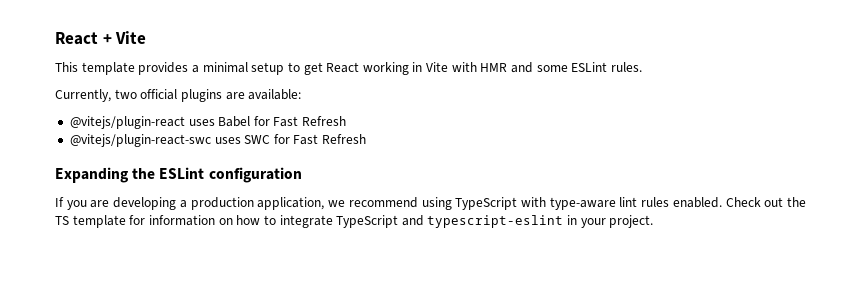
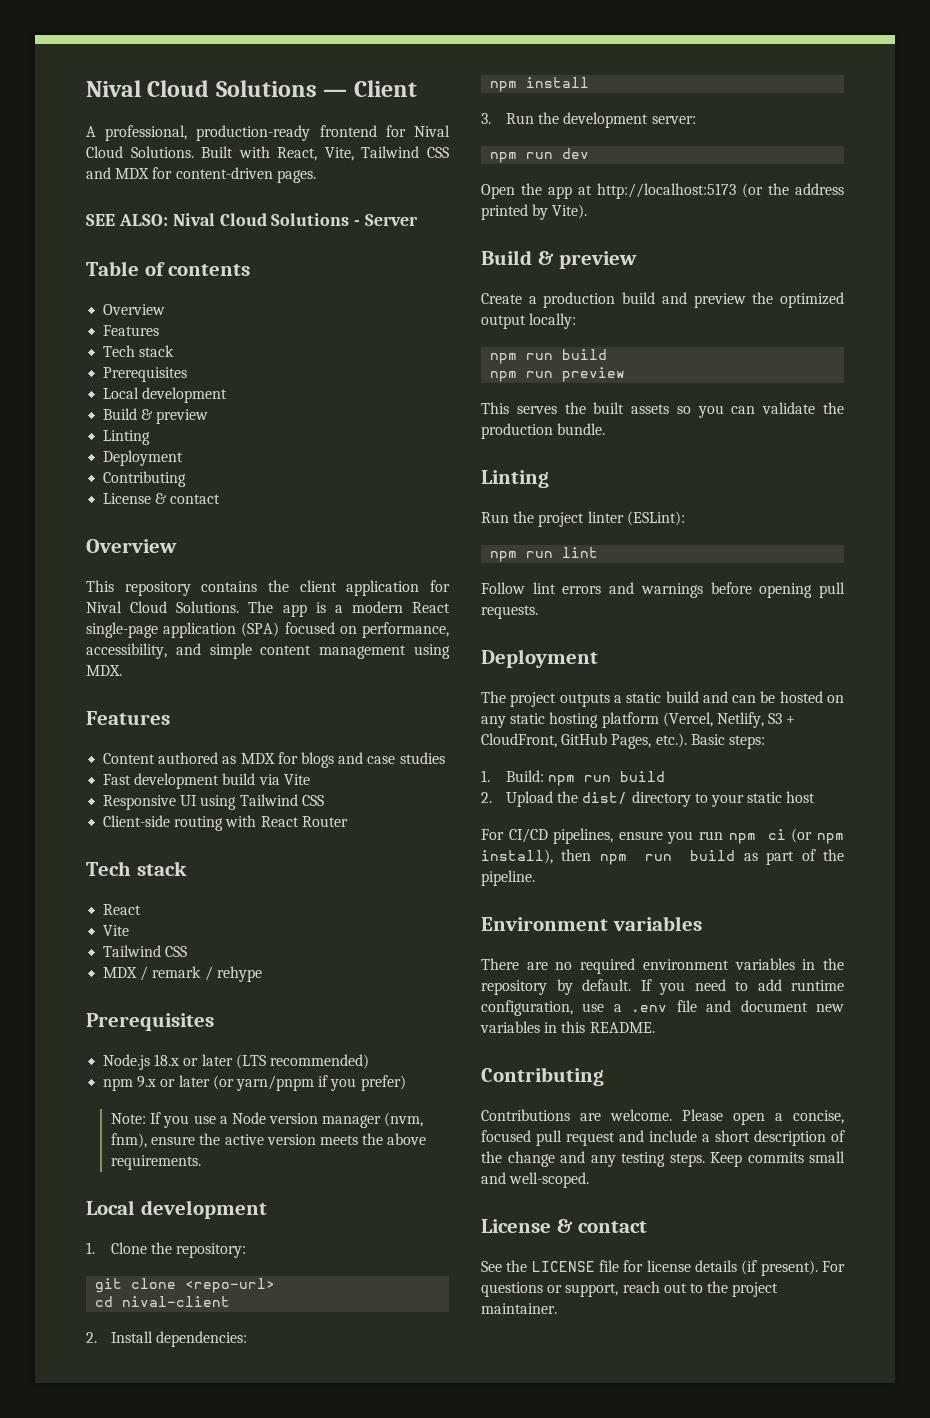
- React + Vite
- This template provides a minimal setup to get React working in Vite with HMR and some ESLint rules.
- Currently, two official plugins are available:
- @vitejs/plugin-react uses Babel for Fast Refresh
- @vitejs/plugin-react-swc uses SWC for Fast Refresh
- Expanding the ESLint configuration
- If you are developing a production application, we recommend using TypeScript with type-aware lint rules enabled. Check out the TS template for information on how to integrate TypeScript and typescript-eslint in your project.
+ Nival Cloud Solutions — Client
+ A professional, production-ready frontend for Nival Cloud Solutions. Built with React, Vite, Tailwind CSS and MDX for content-driven pages.
+ SEE ALSO: Nival Cloud Solutions - Server
+ Table of contents
+ Overview
+ Features
+ Tech stack
+ Prerequisites
+ Local development
+ Build & preview
+ Linting
+ Deployment
+ Contributing
+ License & contact
+ Overview
+ This repository contains the client application for Nival Cloud Solutions. The app is a modern React single-page application (SPA) focused on performance, accessibility, and simple content management using MDX.
+ Features
+ Content authored as MDX for blogs and case studies
+ Fast development build via Vite
+ Responsive UI using Tailwind CSS
+ Client-side routing with React Router
+ Tech stack
+ React
+ Vite
+ Tailwind CSS
+ MDX / remark / rehype
+ Prerequisites
+ Node.js 18.x or later (LTS recommended)
+ npm 9.x or later (or yarn/pnpm if you prefer)
+ Note: If you use a Node version manager (nvm, fnm), ensure the active version meets the above requirements.
+ Local development
+ 1. Clone the repository:
+ git clone <repo-url>
+ cd nival-client
+ 2. Install dependencies:
+ npm install
+ 3. Run the development server:
+ npm run dev
+ Open the app at http://localhost:5173 (or the address printed by Vite).
+ Build & preview
+ Create a production build and preview the optimized output locally:
+ npm run build
+ npm run preview
+ This serves the built assets so you can validate the production bundle.
+ Linting
+ Run the project linter (ESLint):
+ npm run lint
+ Follow lint errors and warnings before opening pull requests.
+ Deployment
+ The project outputs a static build and can be hosted on any static hosting platform (Vercel, Netlify, S3 + CloudFront, GitHub Pages, etc.). Basic steps:
+ 1. Build: npm run build
+ 2. Upload the dist/ directory to your static host
+ For CI/CD pipelines, ensure you run npm ci (or npm install), then npm run build as part of the pipeline.
+ Environment variables
+ There are no required environment variables in the repository by default. If you need to add runtime configuration, use a .env file and document new variables in this README.
+ Contributing
+ Contributions are welcome. Please open a concise, focused pull request and include a short description of the change and any testing steps. Keep commits small and well-scoped.
+ License & contact
+ See the LICENSE file for license details (if present). For questions or support, reach out to the project maintainer.

